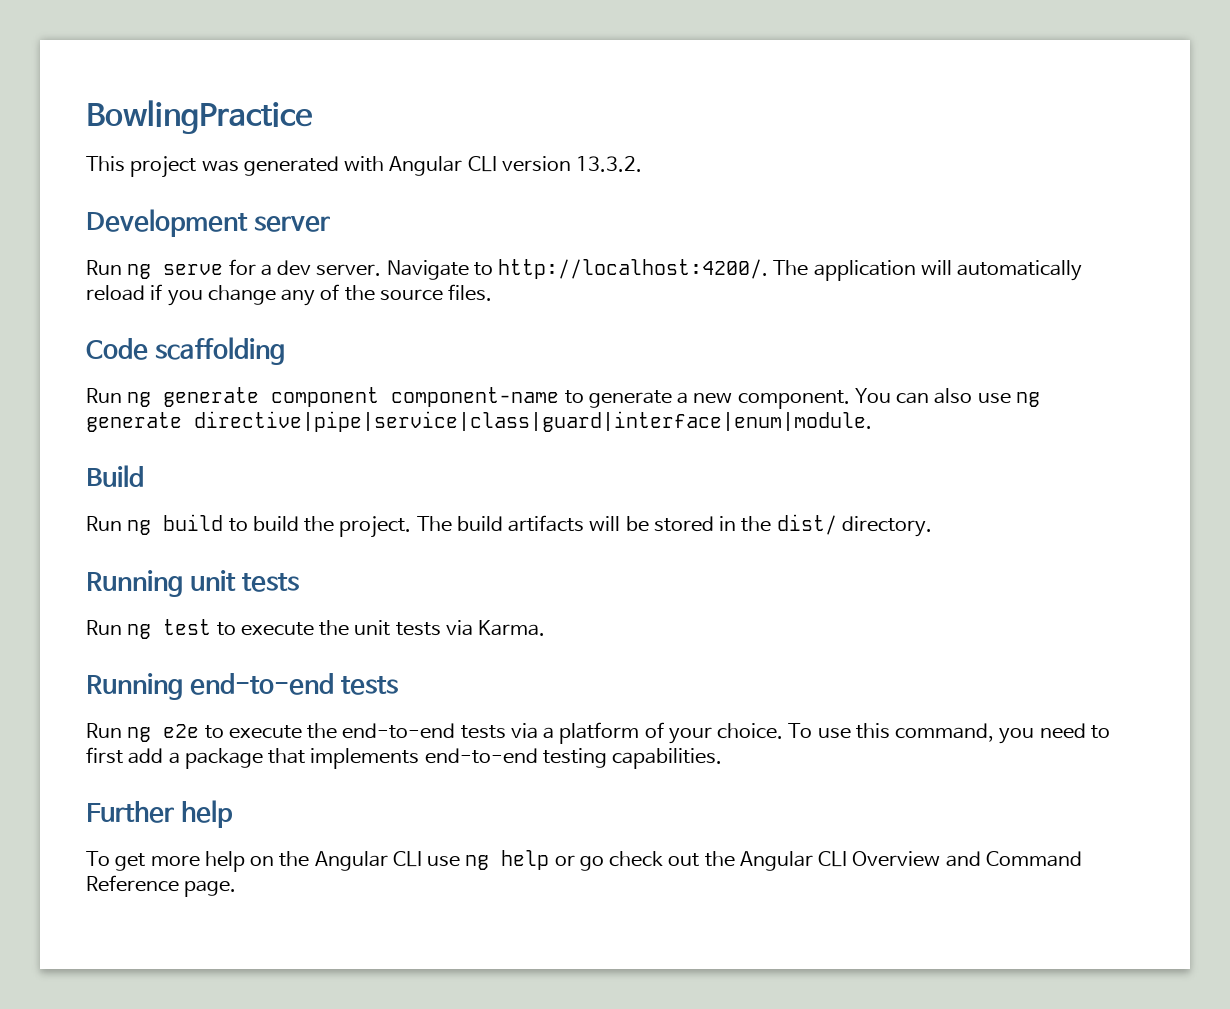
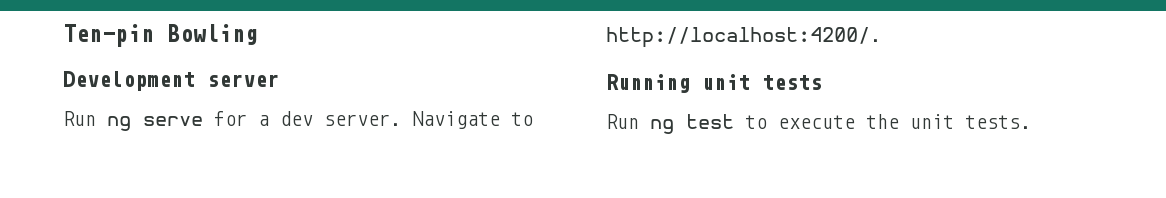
- BowlingPractice
- This project was generated with Angular CLI version 13.3.2.
+ Ten-pin Bowling
- The application will automatically reload if you change any of the source files.
- Code scaffolding
- Run ng generate component component-name to generate a new component. You can also use ng generate directive|pipe|service|class|guard|interface|enum|module.
- Build
- Run ng build to build the project. The build artifacts will be stored in the dist/ directory.
- Run ng test to execute the unit tests via Karma.
- Running end-to-end tests
- Run ng e2e to execute the end-to-end tests via a platform of your choice. To use this command, you need to first add a package that implements end-to-end testing capabilities.
- Further help
- To get more help on the Angular CLI use ng help or go check out the Angular CLI Overview and Command Reference page.
+ Run ng test to execute the unit tests.

